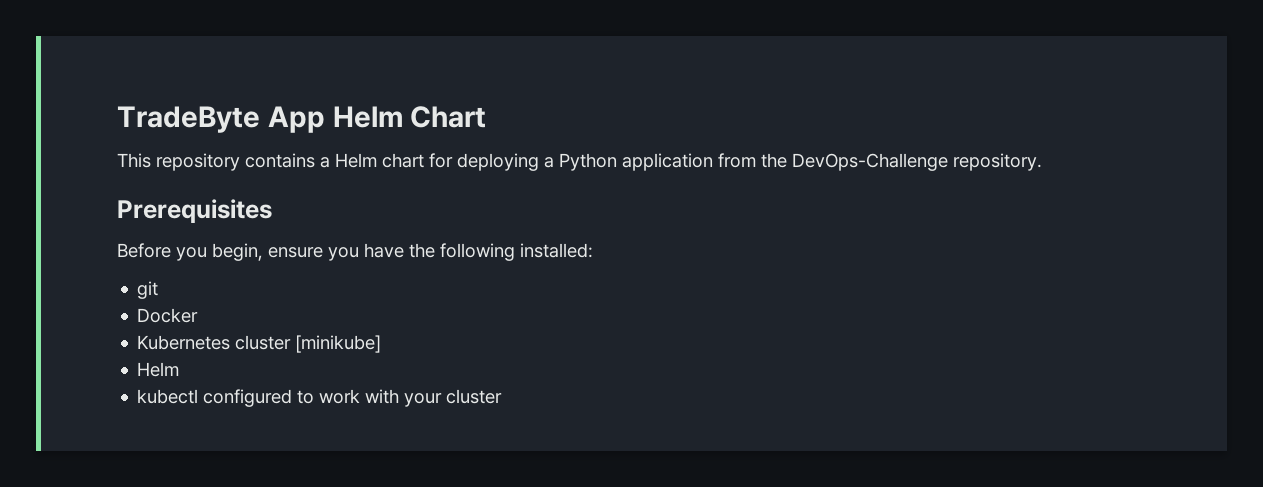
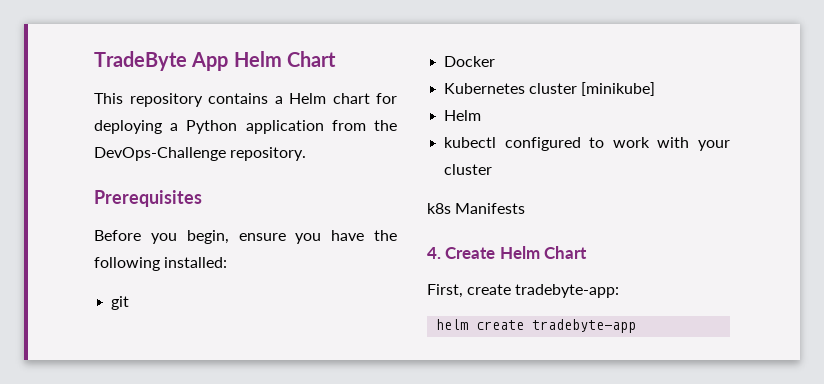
+ k8s Manifests
+ 4. Create Helm Chart
+ First, create tradebyte-app:
+ helm create tradebyte-app

